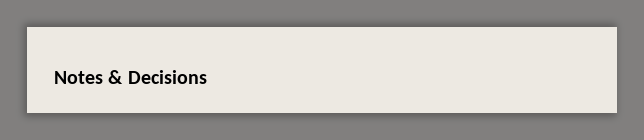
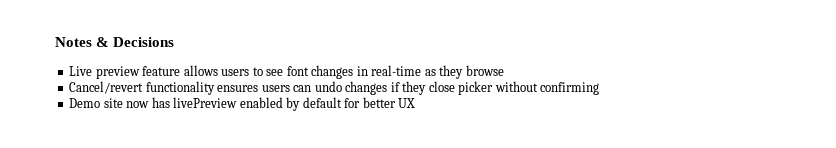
+ Live preview feature allows users to see font changes in real-time as they browse
+ Cancel/revert functionality ensures users can undo changes if they close picker without confirming
+ Demo site now has livePreview enabled by default for better UX

